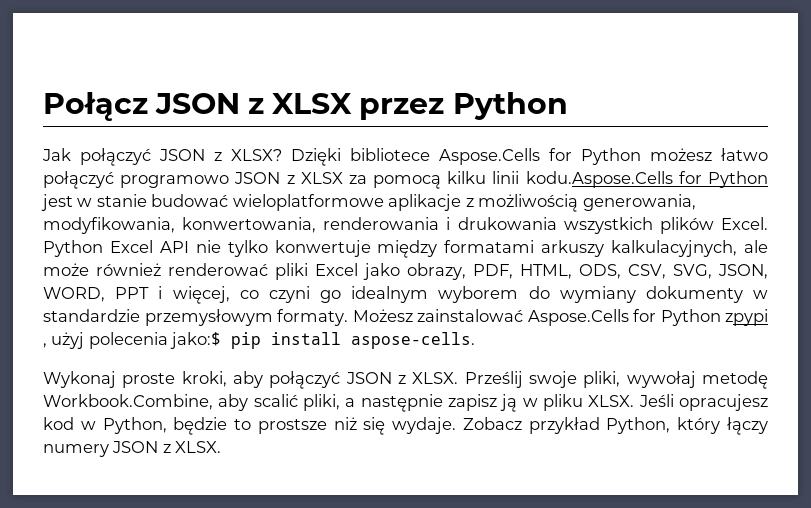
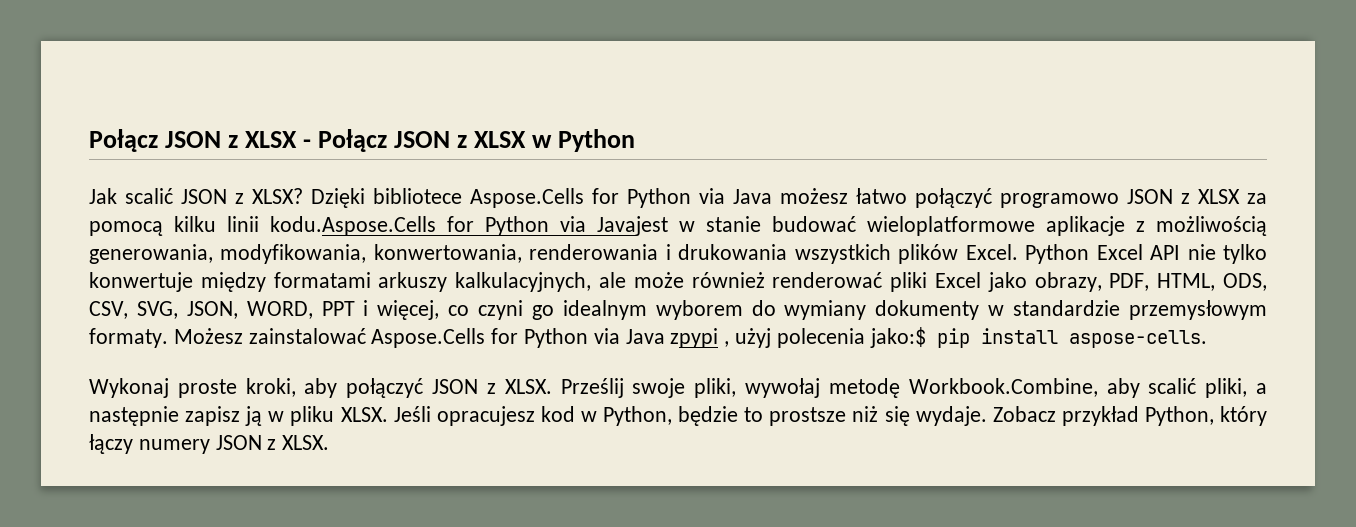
- Połącz JSON z XLSX przez Python
+ Połącz JSON z XLSX - Połącz JSON z XLSX w Python
- Jak połączyć JSON z XLSX?
+ Jak scalić JSON z XLSX?
- Dzięki bibliotece Aspose.Cells for Python możesz łatwo połączyć programowo JSON z XLSX za pomocą kilku linii kodu.Aspose.Cells for Python jest w stanie budować wieloplatformowe aplikacje z możliwością generowania, modyfikowania, konwertowania, renderowania i drukowania wszystkich plików Excel.
+ Dzięki bibliotece Aspose.Cells for Python via Java możesz łatwo połączyć programowo JSON z XLSX za pomocą kilku linii kodu.Aspose.Cells for Python via Javajest w stanie budować wieloplatformowe aplikacje z możliwością generowania, modyfikowania, konwertowania, renderowania i drukowania wszystkich plików Excel.
- Możesz zainstalować Aspose.Cells for Python zpypi , użyj polecenia jako:$ pip install aspose-cells.
+ Możesz zainstalować Aspose.Cells for Python via Java zpypi , użyj polecenia jako:$ pip install aspose-cells.

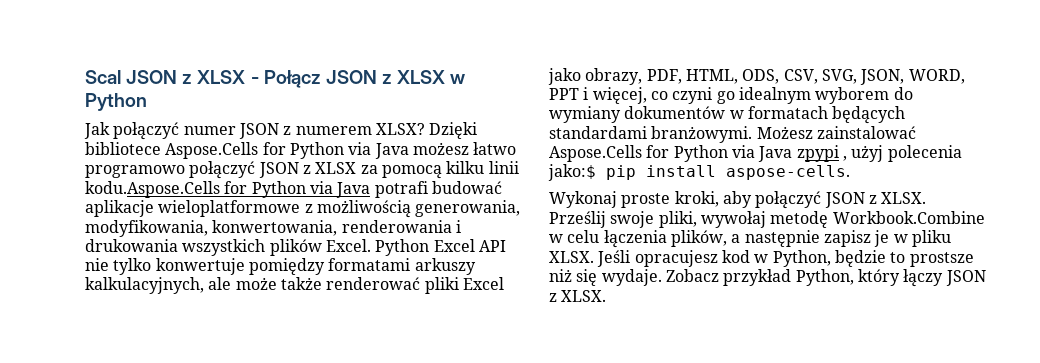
- Połącz JSON z XLSX - Połącz JSON z XLSX w Python
+ Scal JSON z XLSX - Połącz JSON z XLSX w Python
- Jak scalić JSON z XLSX?
+ Jak połączyć numer JSON z numerem XLSX?
- Dzięki bibliotece Aspose.Cells for Python via Java możesz łatwo połączyć programowo JSON z XLSX za pomocą kilku linii kodu.Aspose.Cells for Python via Javajest w stanie budować wieloplatformowe aplikacje z możliwością generowania, modyfikowania, konwertowania, renderowania i drukowania wszystkich plików Excel.
+ Dzięki bibliotece Aspose.Cells for Python via Java możesz łatwo programowo połączyć JSON z XLSX za pomocą kilku linii kodu.Aspose.Cells for Python via Java potrafi budować aplikacje wieloplatformowe z możliwością generowania, modyfikowania, konwertowania, renderowania i drukowania wszystkich plików Excel.
- Python Excel API nie tylko konwertuje między formatami arkuszy kalkulacyjnych, ale może również renderować pliki Excel jako obrazy, PDF, HTML, ODS, CSV, SVG, JSON, WORD, PPT i więcej, co czyni go idealnym wyborem do wymiany dokumenty w standardzie przemysłowym formaty.
+ Python Excel API nie tylko konwertuje pomiędzy formatami arkuszy kalkulacyjnych, ale może także renderować pliki Excel jako obrazy, PDF, HTML, ODS, CSV, SVG, JSON, WORD, PPT i więcej, co czyni go idealnym wyborem do wymiany dokumentów w formatach będących standardami branżowymi.
- Prześlij swoje pliki, wywołaj metodę Workbook.Combine, aby scalić pliki, a następnie zapisz ją w pliku XLSX.
+ Prześlij swoje pliki, wywołaj metodę Workbook.Combine w celu łączenia plików, a następnie zapisz je w pliku XLSX.
- Zobacz przykład Python, który łączy numery JSON z XLSX.
+ Zobacz przykład Python, który łączy JSON z XLSX.

